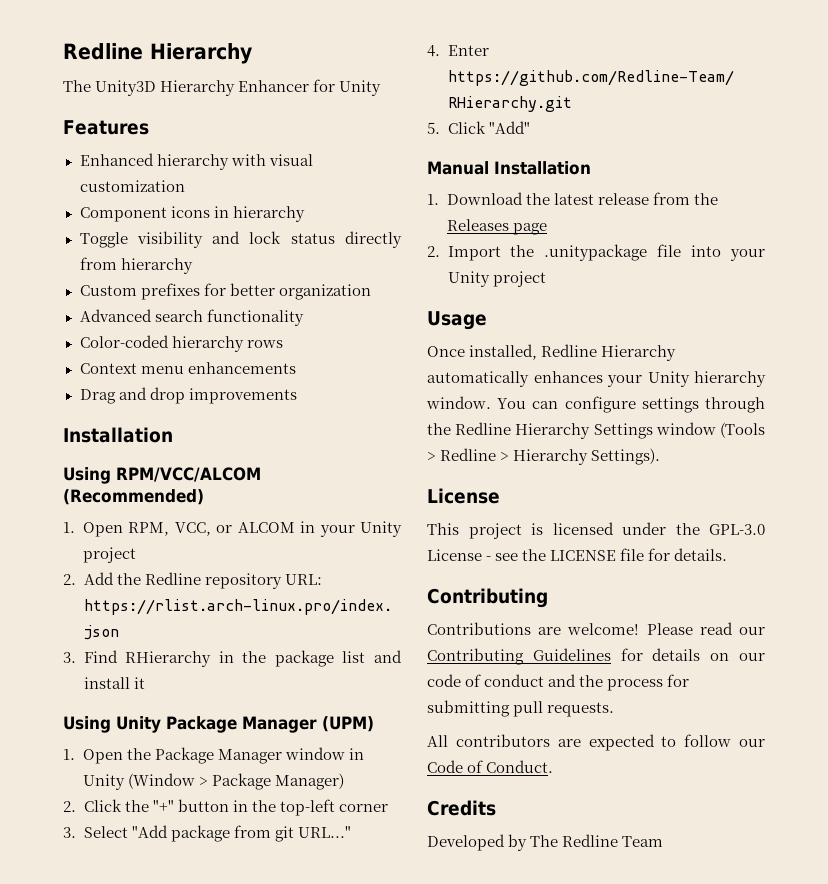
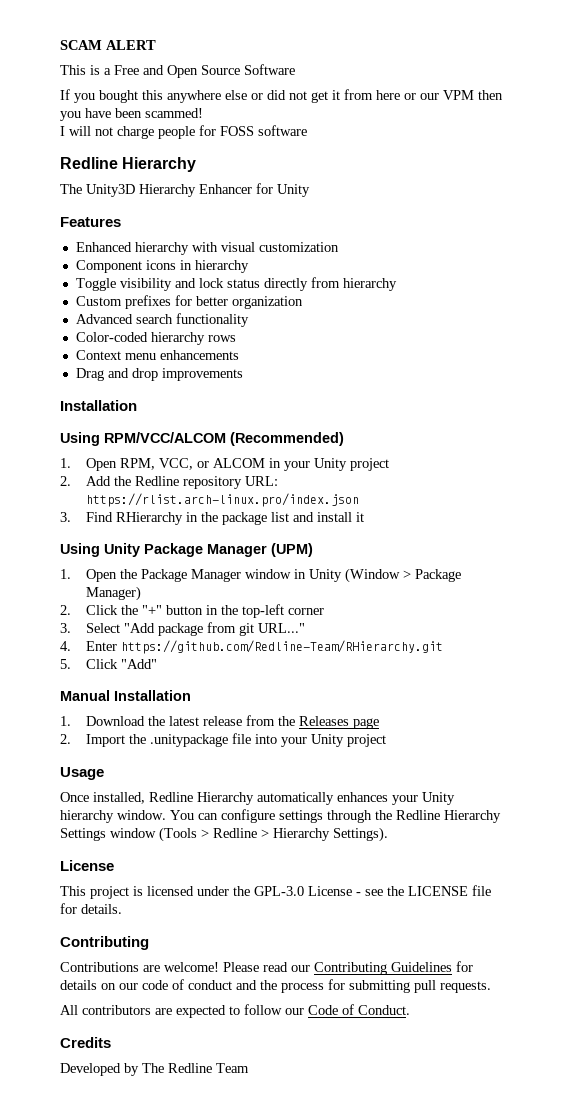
+ SCAM ALERT
+ This is a Free and Open Source Software
+ If you bought this anywhere else or did not get it from here or our VPM then you have been scammed!
+ I will not charge people for FOSS software

